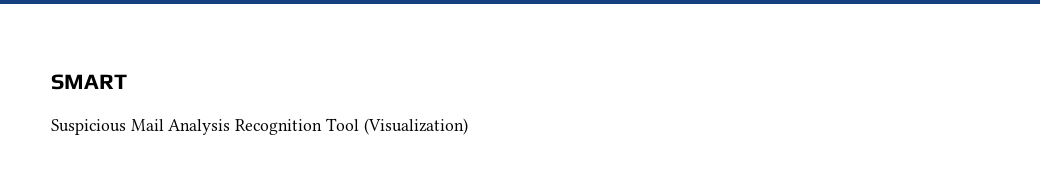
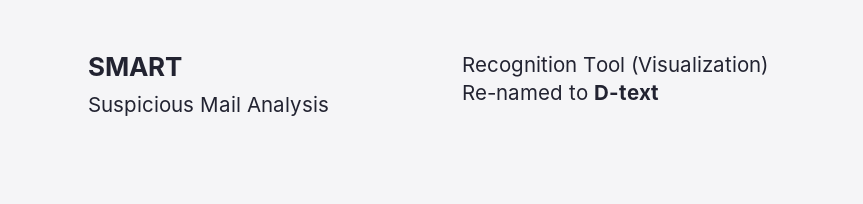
- Suspicious Mail Analysis Recognition Tool (Visualization)
+ Suspicious Mail Analysis Recognition Tool (Visualization) Re-named to D-text

